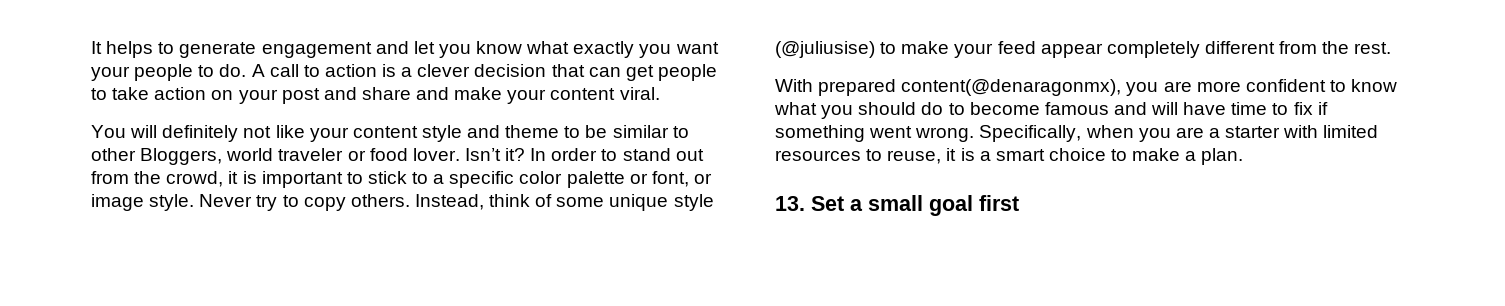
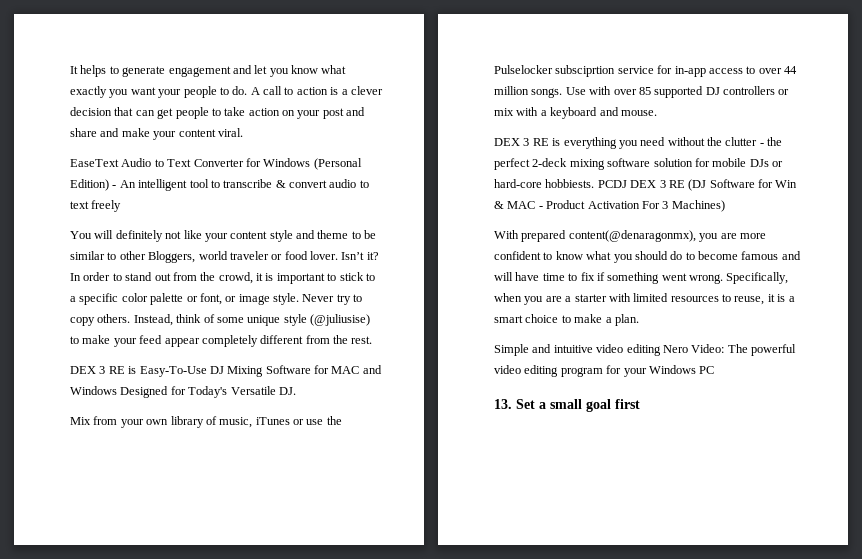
+ EaseText Audio to Text Converter for Windows (Personal Edition) - An intelligent tool to transcribe & convert audio to text freely
+ DEX 3 RE is Easy-To-Use DJ Mixing Software for MAC and Windows Designed for Today's Versatile DJ.
+ Mix from your own library of music, iTunes or use the Pulselocker subsciprtion service for in-app access to over 44 million songs. Use with over 85 supported DJ controllers or mix with a keyboard and mouse.
+ DEX 3 RE is everything you need without the clutter - the perfect 2-deck mixing software solution for mobile DJs or hard-core hobbiests. PCDJ DEX 3 RE (DJ Software for Win & MAC - Product Activation For 3 Machines)
+ Simple and intuitive video editing Nero Video: The powerful video editing program for your Windows PC

